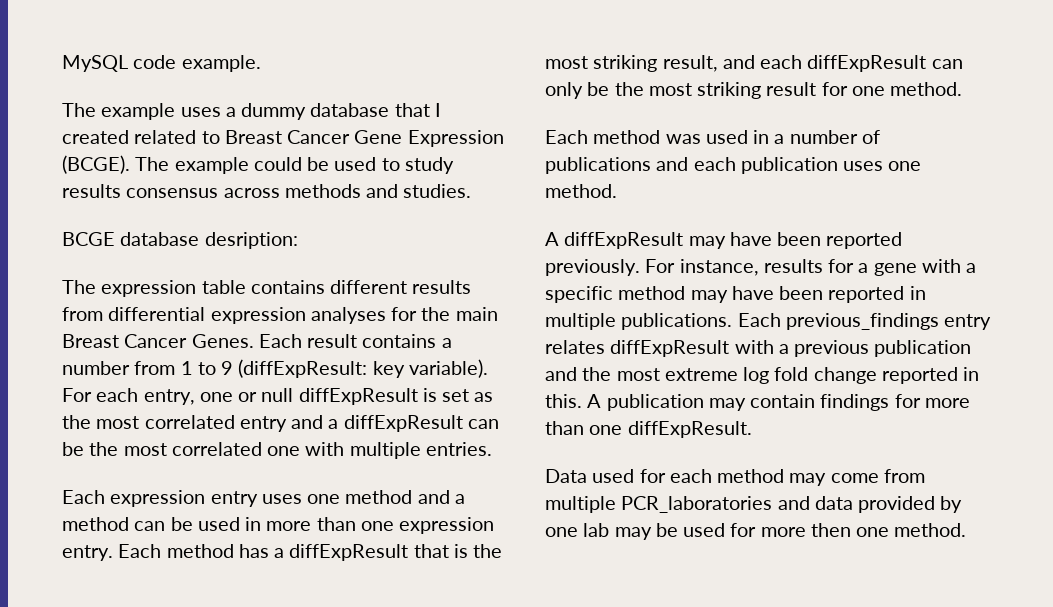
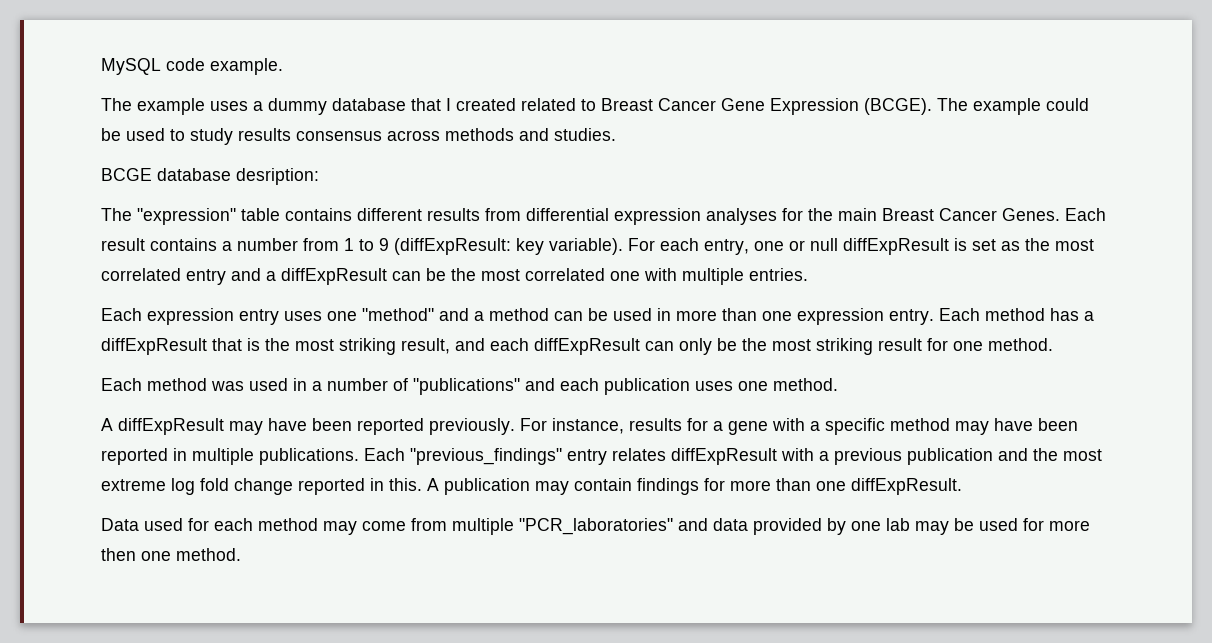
- The expression table contains different results from differential expression analyses for the main Breast Cancer Genes.
+ The "expression" table contains different results from differential expression analyses for the main Breast Cancer Genes.
- Each expression entry uses one method and a method can be used in more than one expression entry.
+ Each expression entry uses one "method" and a method can be used in more than one expression entry.
- Each method was used in a number of publications and each publication uses one method.
+ Each method was used in a number of "publications" and each publication uses one method.
- Each previous_findings entry relates diffExpResult with a previous publication and the most extreme log fold change reported in this.
+ Each "previous_findings" entry relates diffExpResult with a previous publication and the most extreme log fold change reported in this.
- Data used for each method may come from multiple PCR_laboratories and data provided by one lab may be used for more then one method.
+ Data used for each method may come from multiple "PCR_laboratories" and data provided by one lab may be used for more then one method.

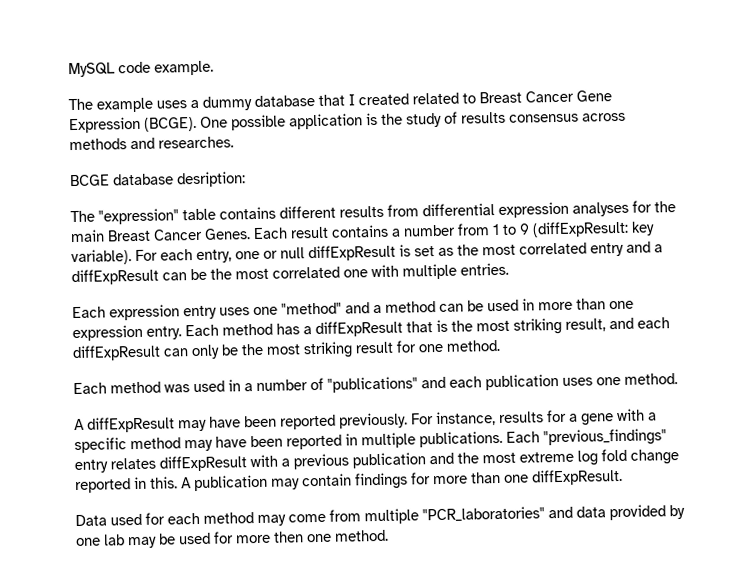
- The example could be used to study results consensus across methods and studies.
+ One possible application is the study of results consensus across methods and researches.

